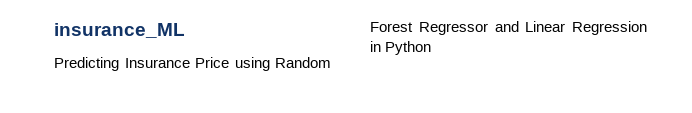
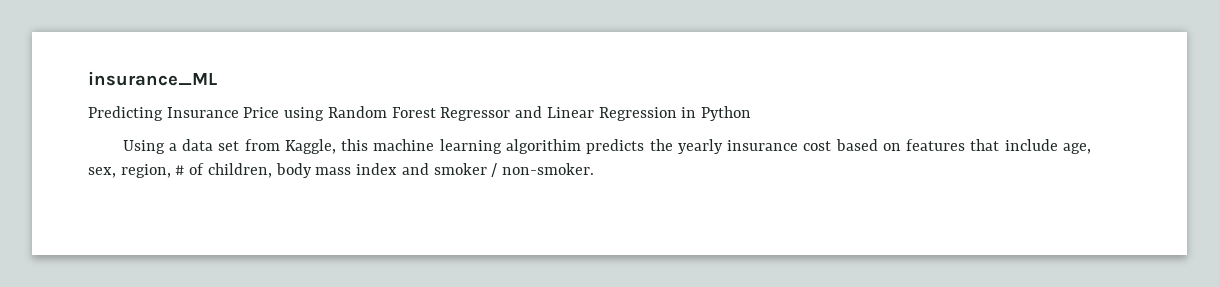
+ Using a data set from Kaggle, this machine learning algorithim predicts the yearly insurance cost based on features that include age, sex, region, # of children, body mass index and smoker / non-smoker.

